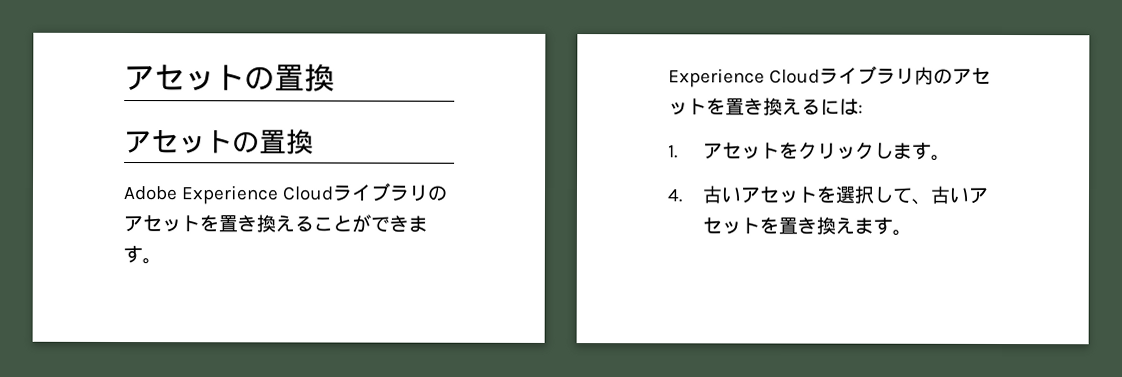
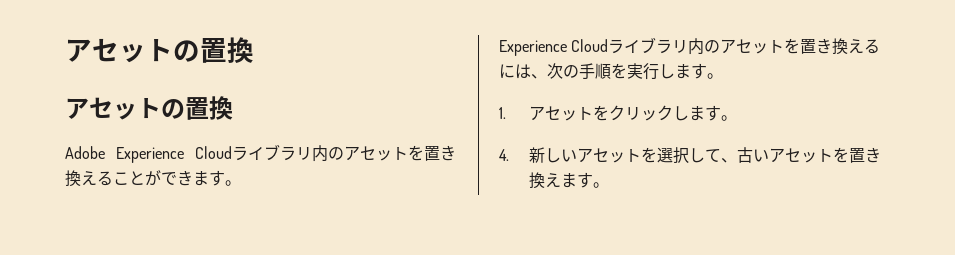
- Adobe Experience Cloudライブラリのアセットを置き換えることができます。
+ Adobe Experience Cloudライブラリ内のアセットを置き換えることができます。
- Experience Cloudライブラリ内のアセットを置き換えるには:
+ Experience Cloudライブラリ内のアセットを置き換えるには、次の手順を実行します。
- 4.古いアセットを選択して、古いアセットを置き換えます。
+ 4.新しいアセットを選択して、古いアセットを置き換えます。

